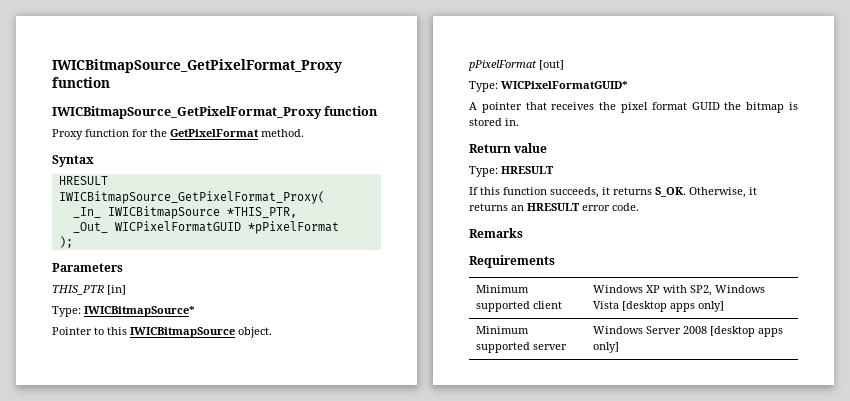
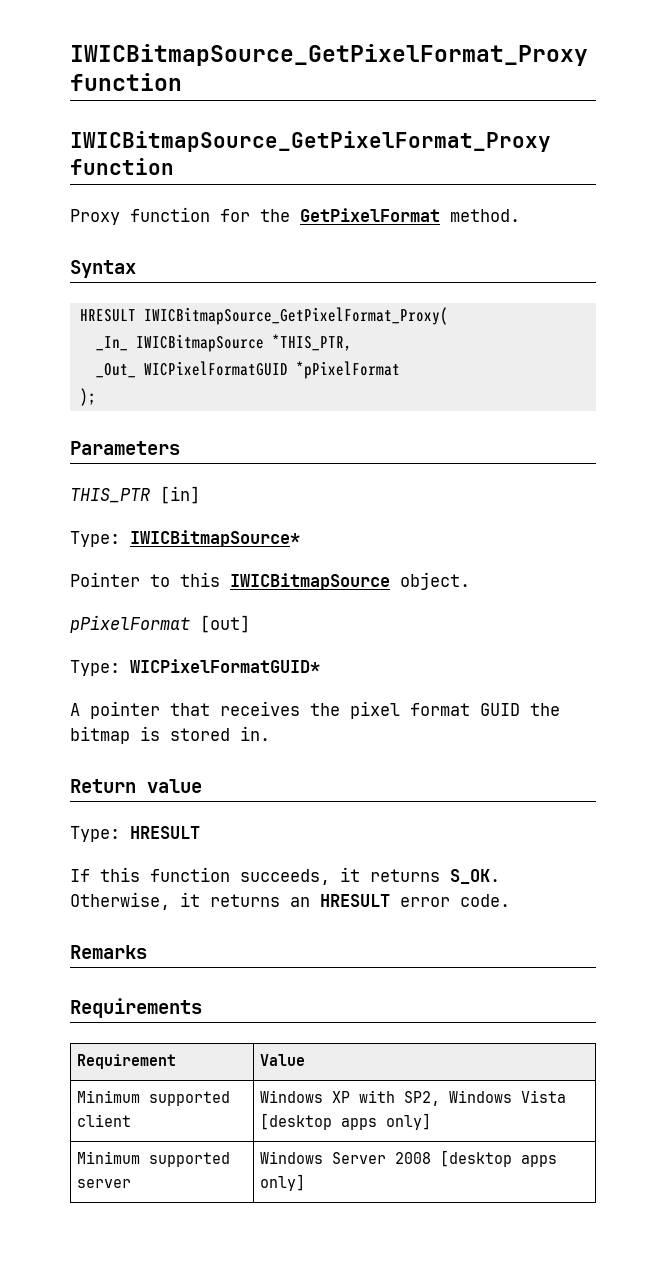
+ Requirement | Value

